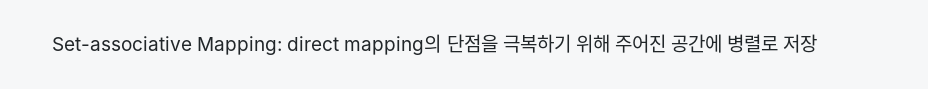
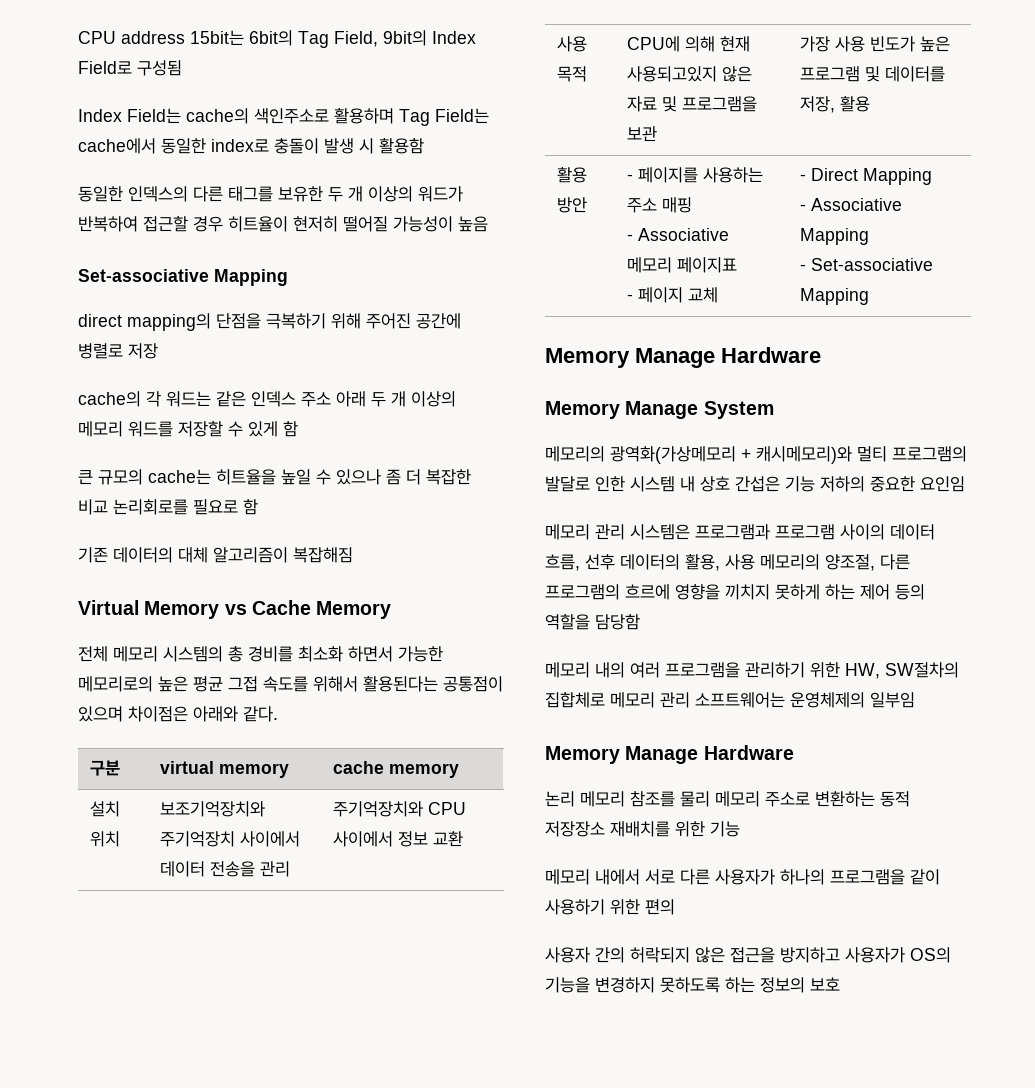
- Set-associative Mapping: direct mapping의 단점을 극복하기 위해 주어진 공간에 병렬로 저장
+ CPU address 15bit는 6bit의 Tag Field, 9bit의 Index Field로 구성됨
+ Index Field는 cache의 색인주소로 활용하며 Tag Field는 cache에서 동일한 index로 충돌이 발생 시 활용함
+ 동일한 인덱스의 다른 태그를 보유한 두 개 이상의 워드가 반복하여 접근할 경우 히트율이 현저히 떨어질 가능성이 높음
+ Set-associative Mapping
+ direct mapping의 단점을 극복하기 위해 주어진 공간에 병렬로 저장
+ cache의 각 워드는 같은 인덱스 주소 아래 두 개 이상의 메모리 워드를 저장할 수 있게 함
+ 큰 규모의 cache는 히트율을 높일 수 있으나 좀 더 복잡한 비교 논리회로를 필요로 함
+ 기존 데이터의 대체 알고리즘이 복잡해짐
+ Virtual Memory vs Cache Memory
+ 전체 메모리 시스템의 총 경비를 최소화 하면서 가능한 메모리로의 높은 평균 그접 속도를 위해서 활용된다는 공통점이 있으며 차이점은 아래와 같다.
+ 구분 | virtual memory | cache memory
+ 설치 위치 | 보조기억장치와 주기억장치 사이에서 데이터 전송을 관리 | 주기억장치와 CPU 사이에서 정보 교환
+ 사용 목적 | CPU에 의해 현재 사용되고있지 않은 자료 및 프로그램을 보관 | 가장 사용 빈도가 높은 프로그램 및 데이터를 저장, 활용
+ 활용 방안 | - 페이지를 사용하는 주소 매핑
+ - Associative 메모리 페이지표
+ - 페이지 교체 | - Direct Mapping
+ - Associative Mapping
+ - Set-associative Mapping
+ Memory Manage Hardware
+ Memory Manage System
+ 메모리의 광역화(가상메모리 + 캐시메모리)와 멀티 프로그램의 발달로 인한 시스템 내 상호 간섭은 기능 저하의 중요한 요인임
+ 메모리 관리 시스템은 프로그램과 프로그램 사이의 데이터 흐름, 선후 데이터의 활용, 사용 메모리의 양조절, 다른 프로그램의 흐르에 영향을 끼치지 못하게 하는 제어 등의 역할을 담당함
+ 메모리 내의 여러 프로그램을 관리하기 위한 HW, SW절차의 집합체로 메모리 관리 소프트웨어는 운영체제의 일부임
+ Memory Manage Hardware
+ 논리 메모리 참조를 물리 메모리 주소로 변환하는 동적 저장장소 재배치를 위한 기능
+ 메모리 내에서 서로 다른 사용자가 하나의 프로그램을 같이 사용하기 위한 편의
+ 사용자 간의 허락되지 않은 접근을 방지하고 사용자가 OS의 기능을 변경하지 못하도록 하는 정보의 보호

